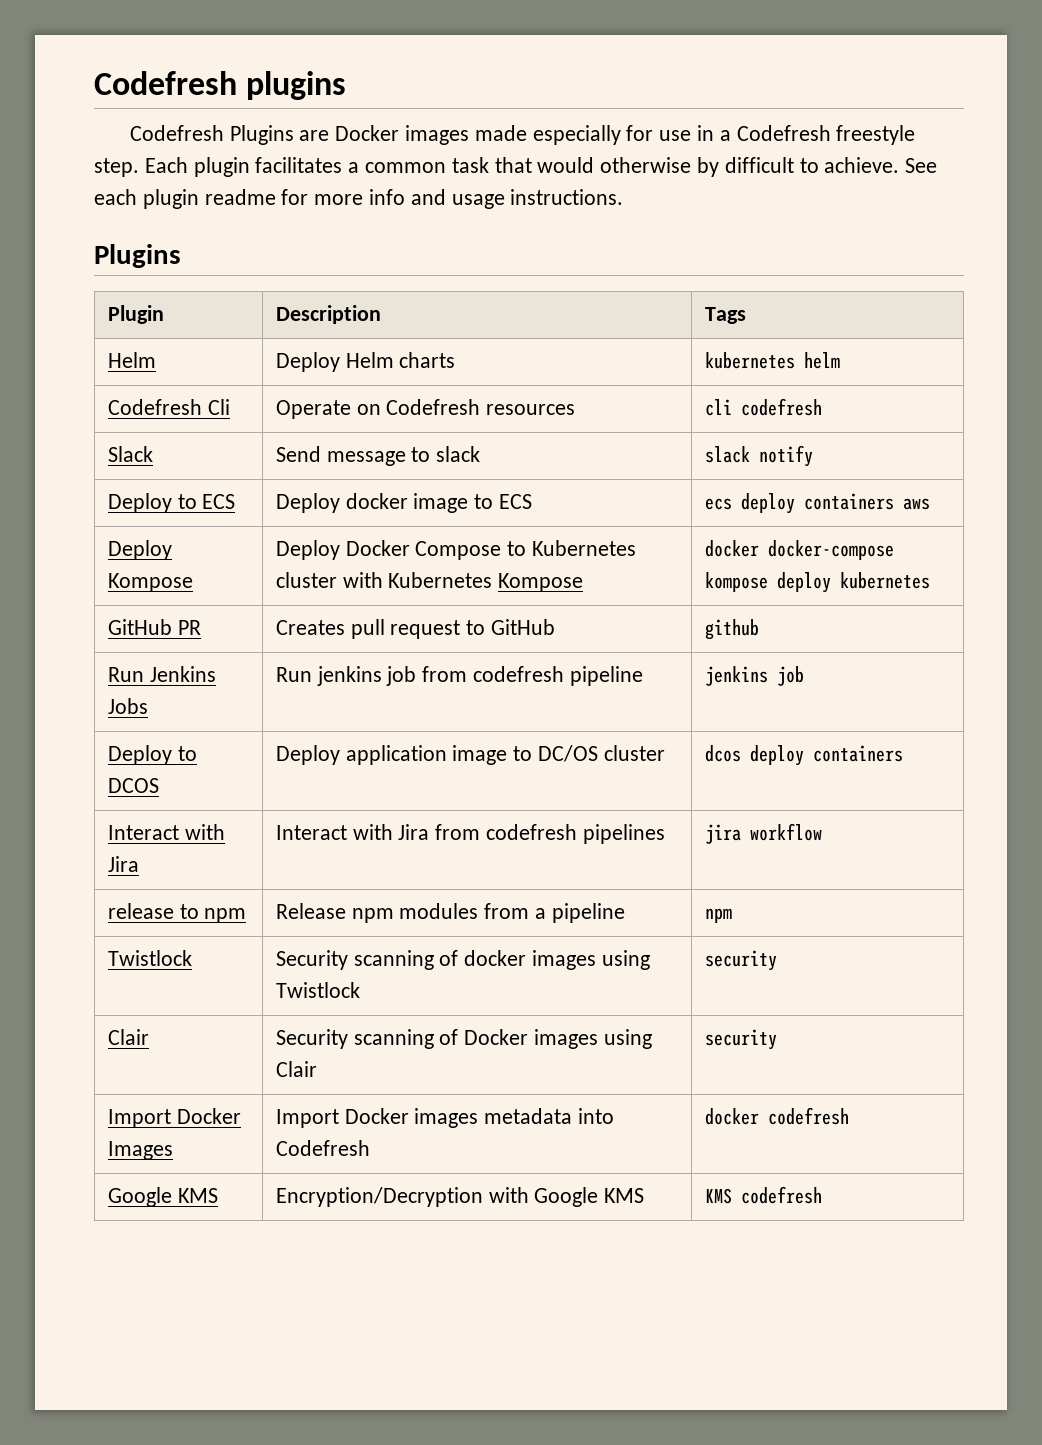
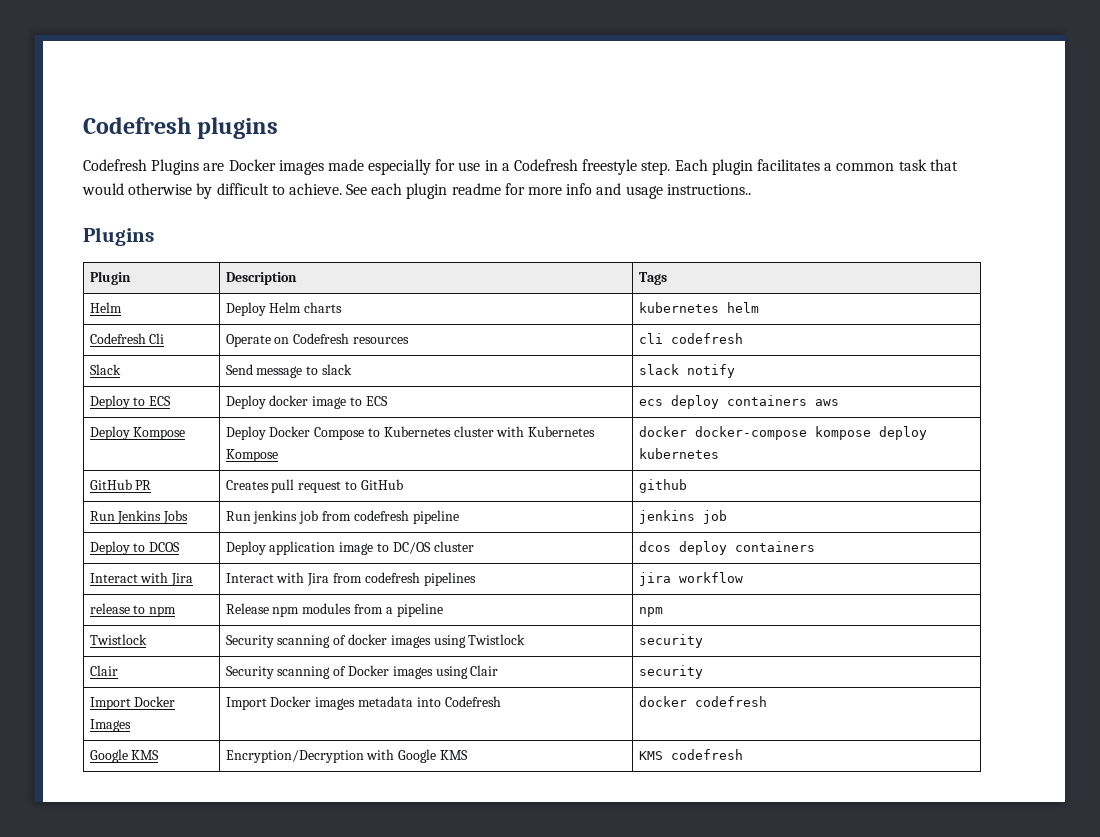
- See each plugin readme for more info and usage instructions.
+ See each plugin readme for more info and usage instructions..

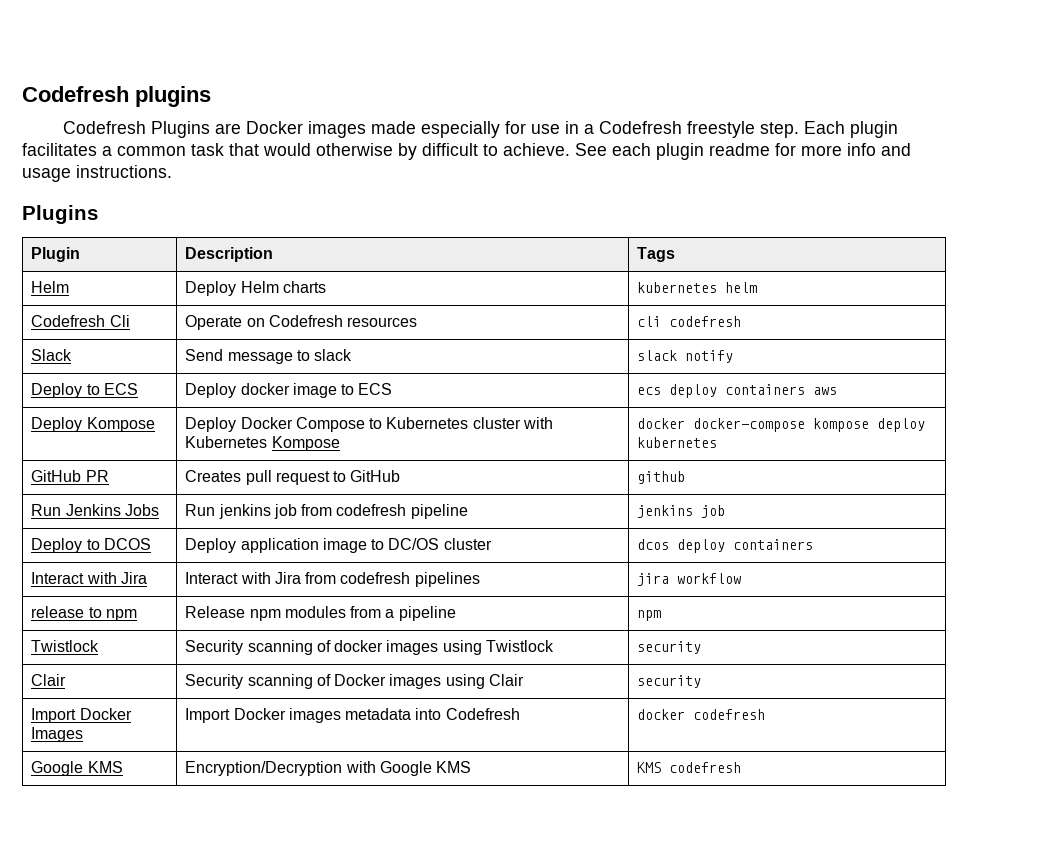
- See each plugin readme for more info and usage instructions..
+ See each plugin readme for more info and usage instructions.

